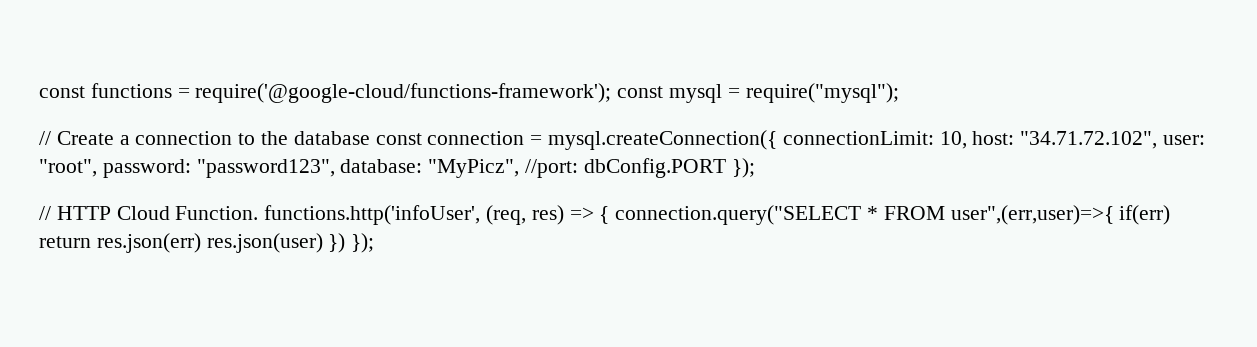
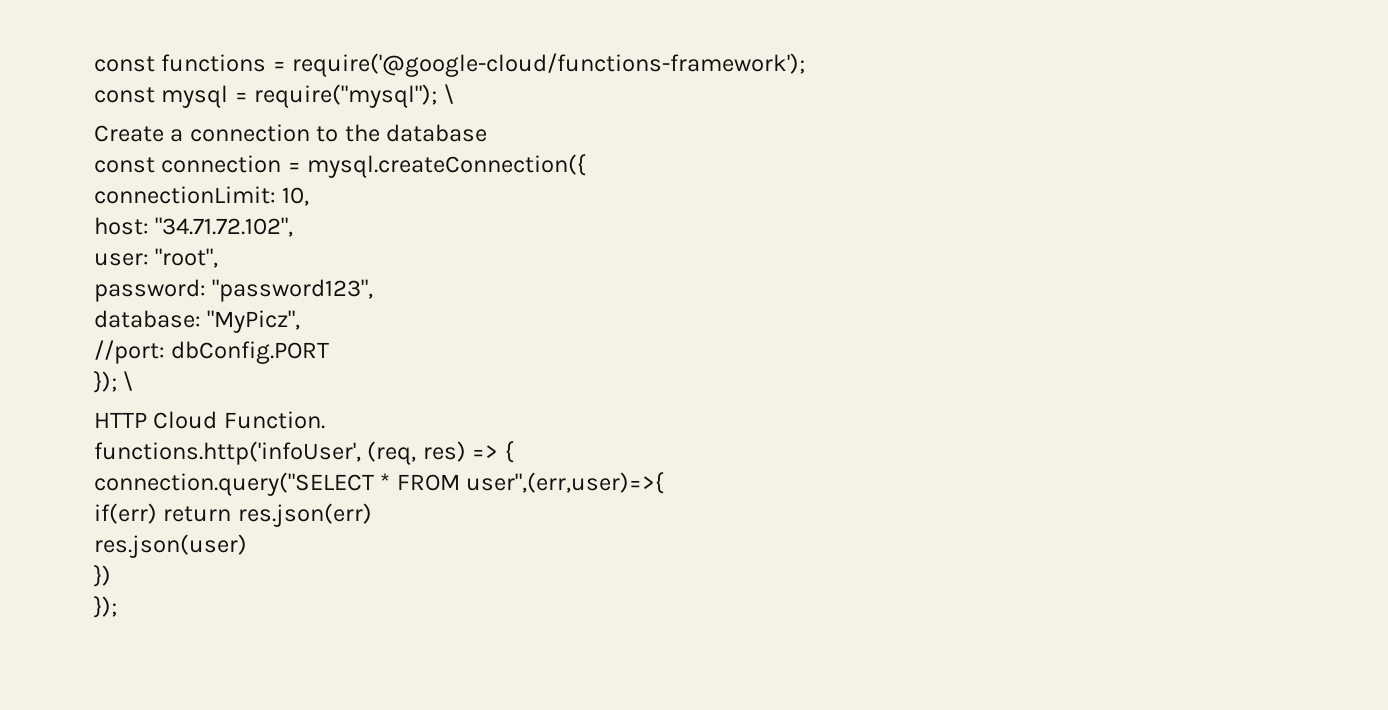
- const functions = require('@google-cloud/functions-framework'); const mysql = require("mysql");
- // Create a connection to the database const connection = mysql.createConnection({ connectionLimit: 10, host: "34.71.72.102", user: "root", password: "password123", database: "MyPicz", //port: dbConfig.PORT });
- // HTTP Cloud Function. functions.http('infoUser', (req, res) => { connection.query("SELECT * FROM user",(err,user)=>{ if(err) return res.json(err) res.json(user) }) });
+ const functions = require('@google-cloud/functions-framework');
+ const mysql = require("mysql"); \
+ Create a connection to the database
+ const connection = mysql.createConnection({
+ connectionLimit: 10,
+ host: "34.71.72.102",
+ user: "root",
+ password: "password123",
+ database: "MyPicz",
+ //port: dbConfig.PORT
+ }); \
+ HTTP Cloud Function.
+ functions.http('infoUser', (req, res) => {
+ connection.query("SELECT * FROM user",(err,user)=>{
+ if(err) return res.json(err)
+ res.json(user)
+ })
+ });

